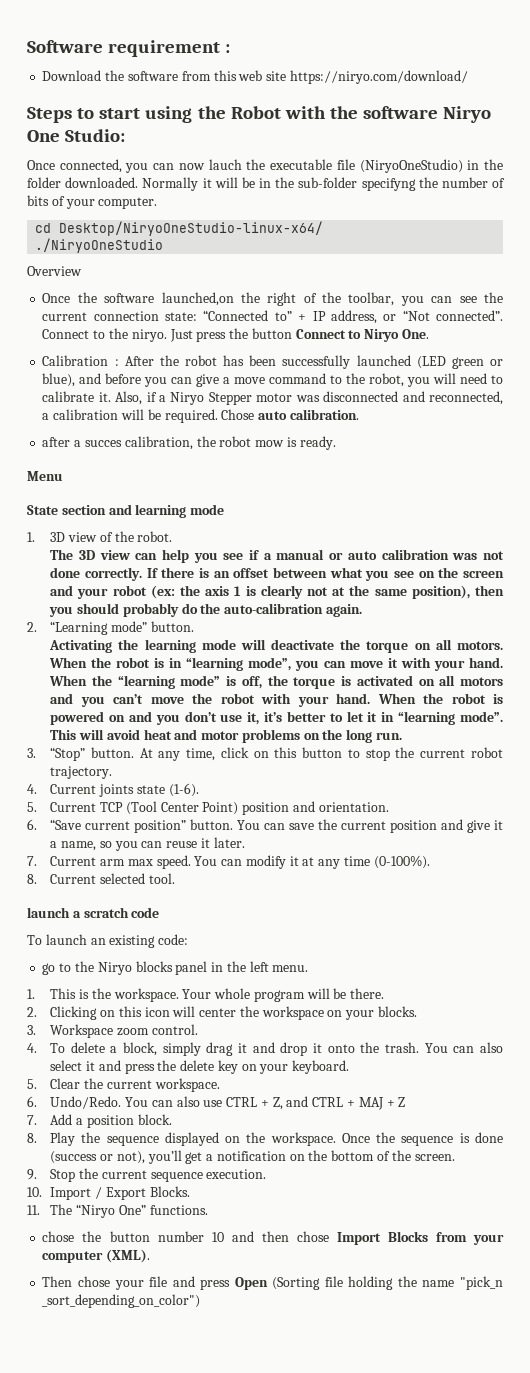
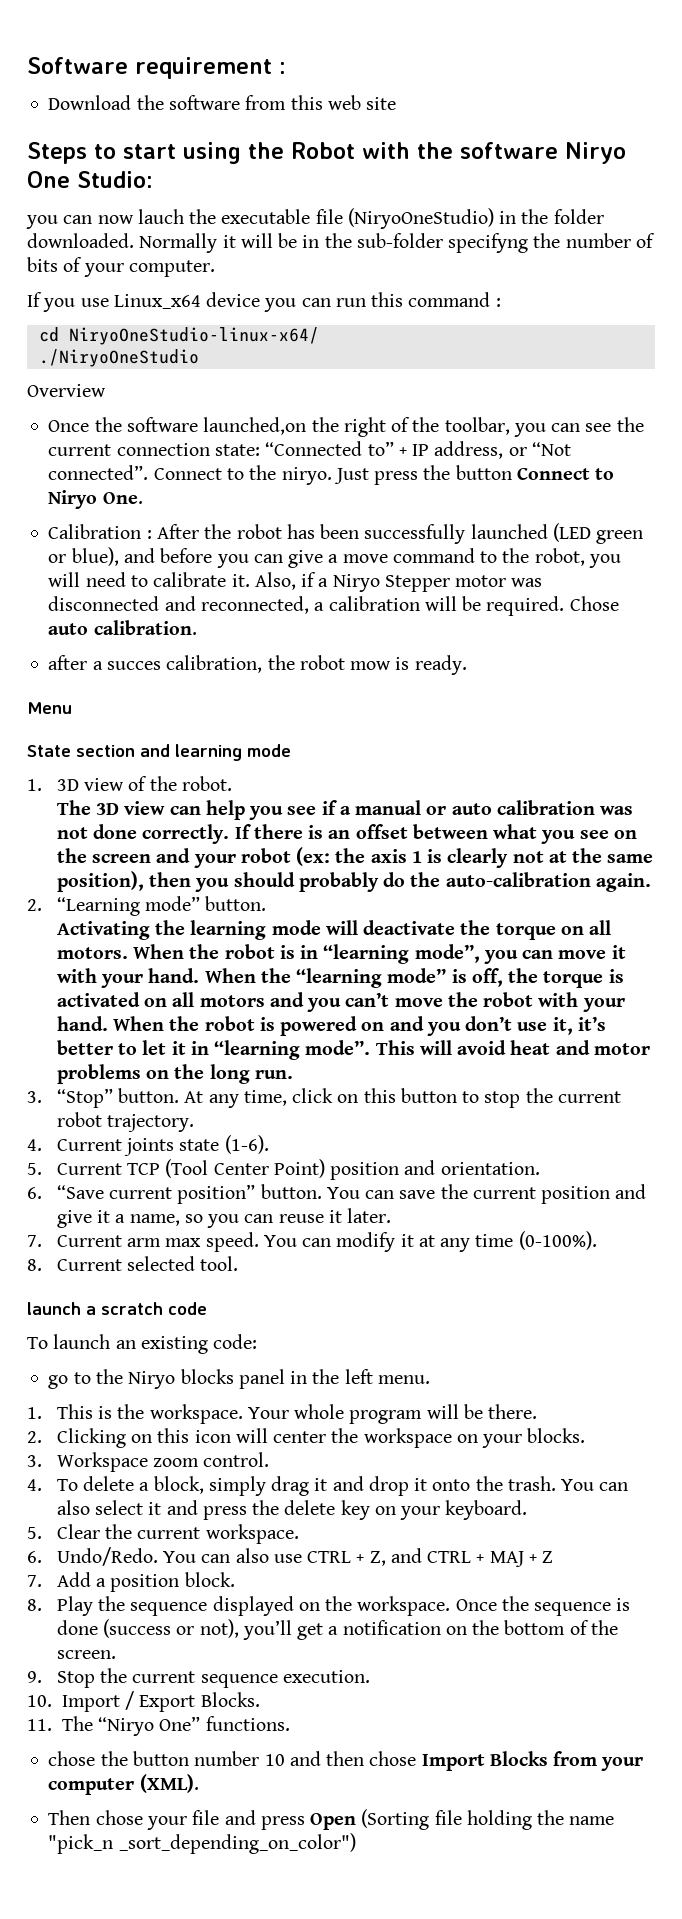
- Download the software from this web site https://niryo.com/download/
+ Download the software from this web site
- Once connected, you can now lauch the executable file (NiryoOneStudio) in the folder downloaded.
+ you can now lauch the executable file (NiryoOneStudio) in the folder downloaded.
+ If you use Linux_x64 device you can run this command :
- cd Desktop/NiryoOneStudio-linux-x64/
+ cd NiryoOneStudio-linux-x64/

